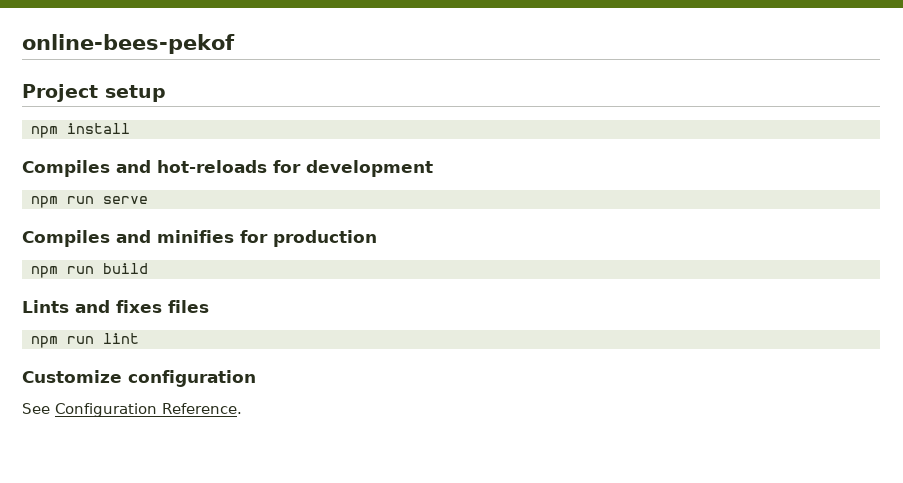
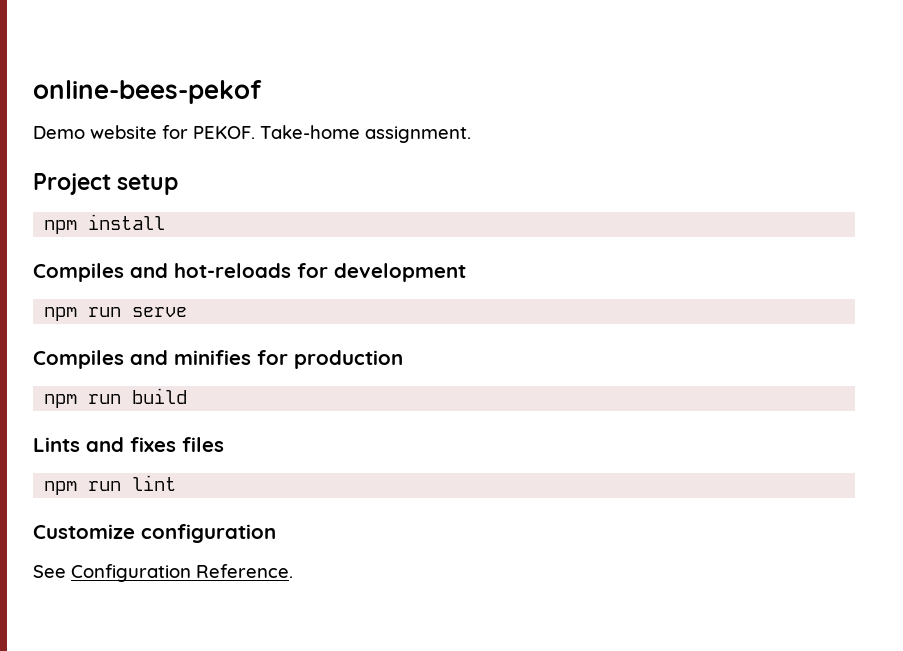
+ Demo website for PEKOF. Take-home assignment.

